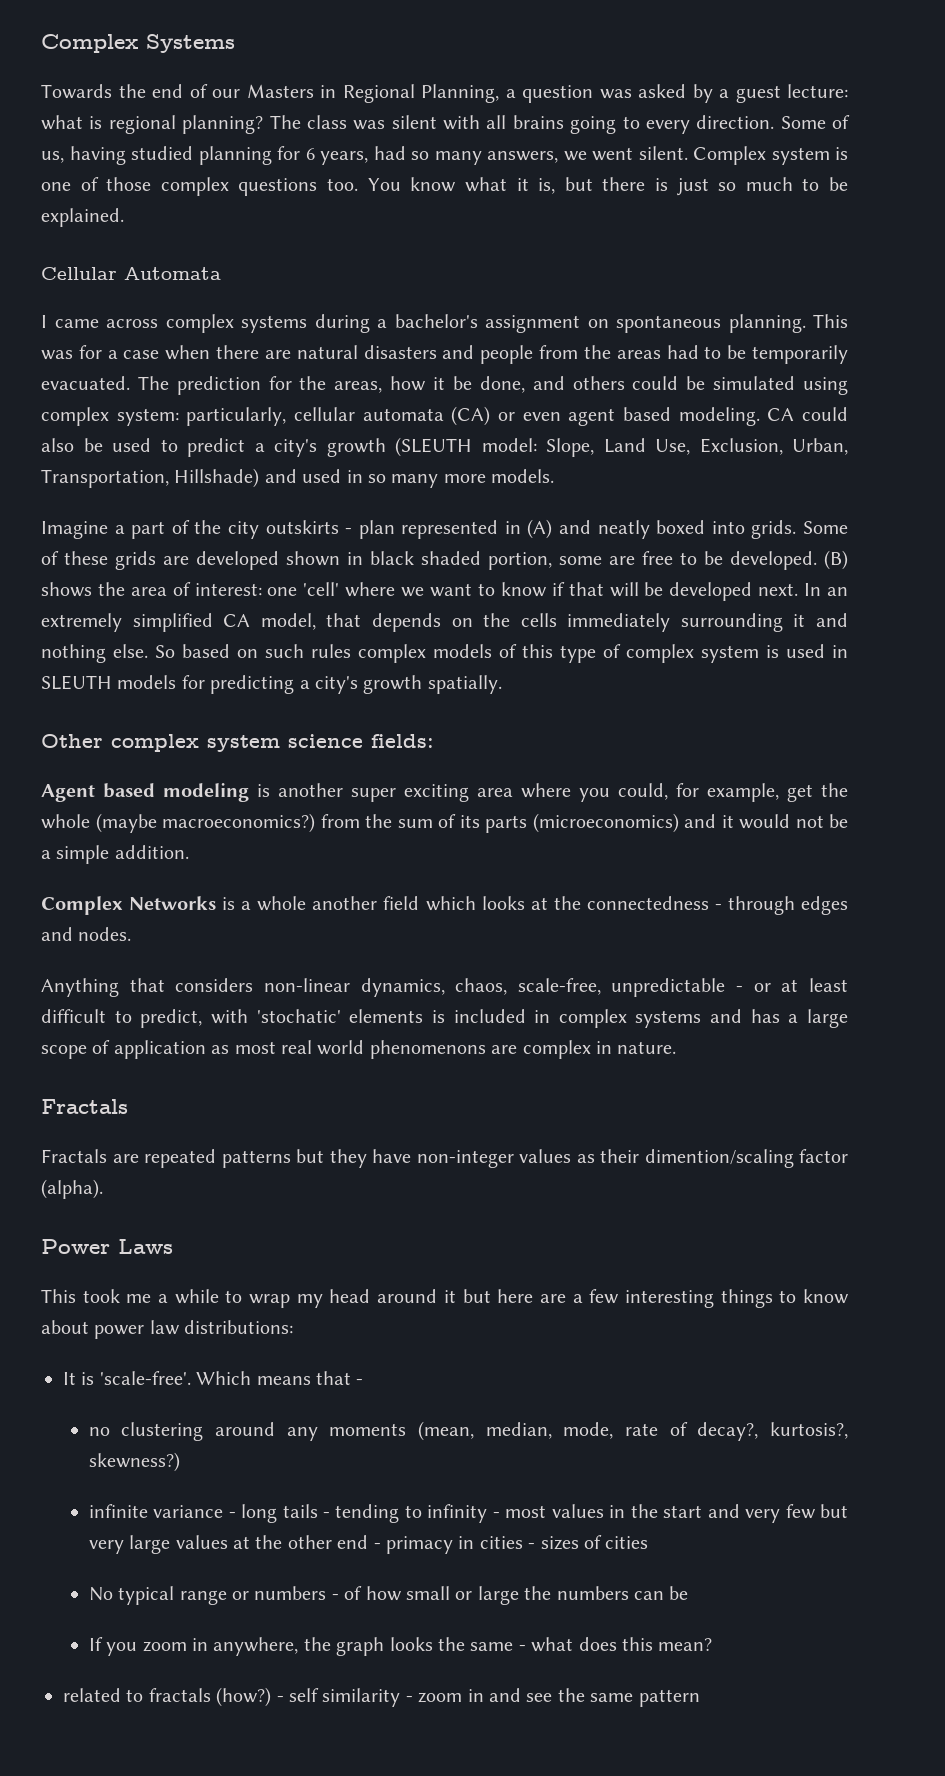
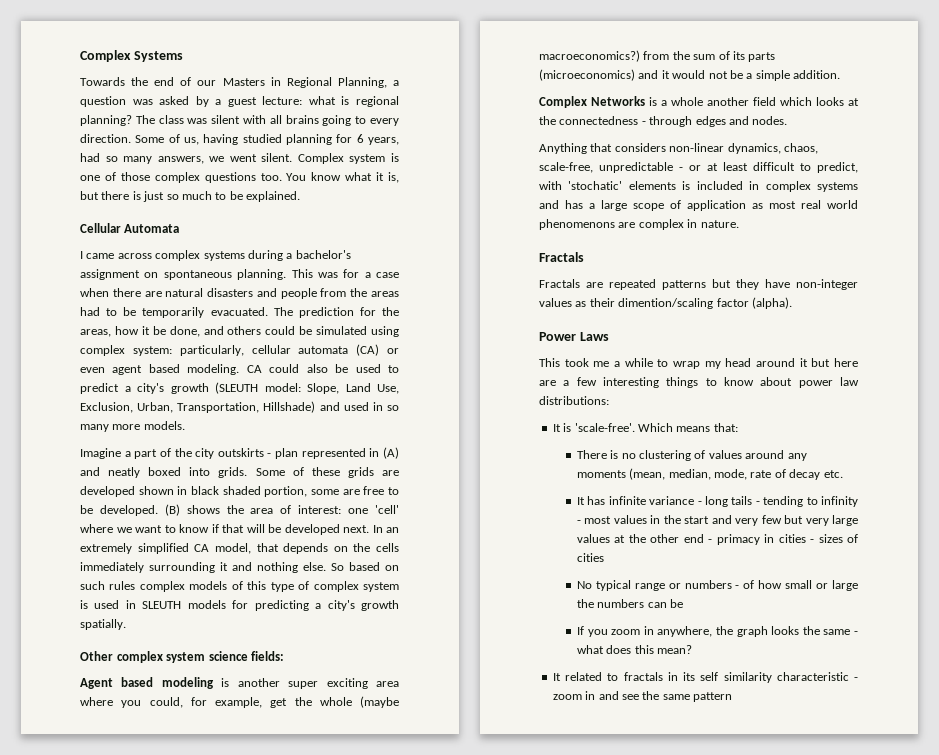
- Which means that -
- no clustering around any moments (mean, median, mode, rate of decay?, kurtosis?, skewness?)
- infinite variance - long tails - tending to infinity - most values in the start and very few but very large values at the other end - primacy in cities - sizes of cities
+ Which means that:
+ There is no clustering of values around any moments (mean, median, mode, rate of decay etc.
+ It has infinite variance - long tails - tending to infinity - most values in the start and very few but very large values at the other end - primacy in cities - sizes of cities
- related to fractals (how?) - self similarity - zoom in and see the same pattern
+ It related to fractals in its self similarity characteristic - zoom in and see the same pattern

